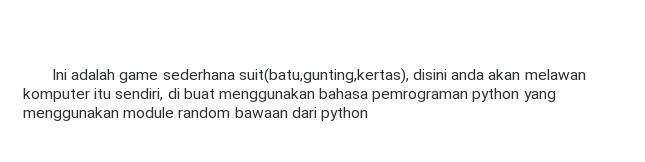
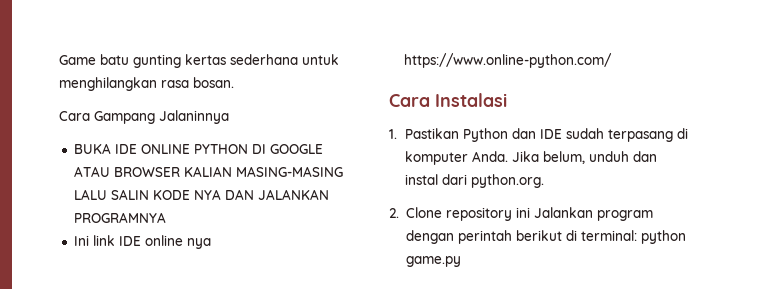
- Ini adalah game sederhana suit(batu,gunting,kertas), disini anda akan melawan komputer itu sendiri, di buat menggunakan bahasa pemrograman python yang menggunakan module random bawaan dari python
+ Game batu gunting kertas sederhana untuk menghilangkan rasa bosan.
+ Cara Gampang Jalaninnya
+ BUKA IDE ONLINE PYTHON DI GOOGLE ATAU BROWSER KALIAN MASING-MASING LALU SALIN KODE NYA DAN JALANKAN PROGRAMNYA
+ Ini link IDE online nya https://www.online-python.com/
+ Cara Instalasi
+ 1. Pastikan Python dan IDE sudah terpasang di komputer Anda. Jika belum, unduh dan instal dari python.org.
+ 2. Clone repository ini Jalankan program dengan perintah berikut di terminal: python game.py

